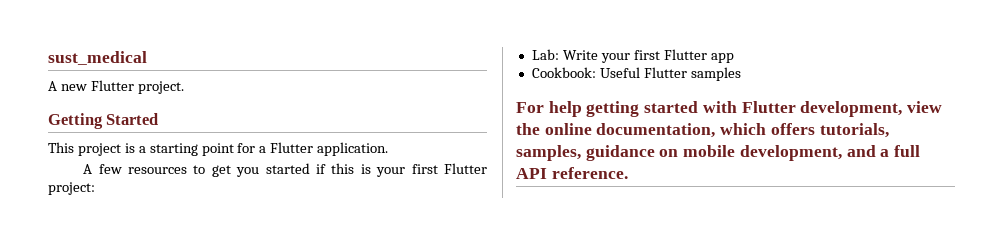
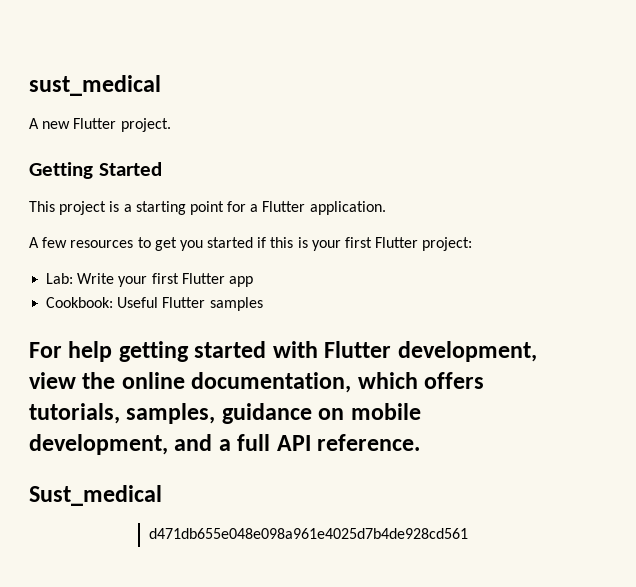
+ Sust_medical
+ d471db655e048e098a961e4025d7b4de928cd561

